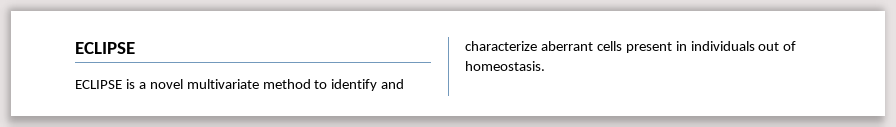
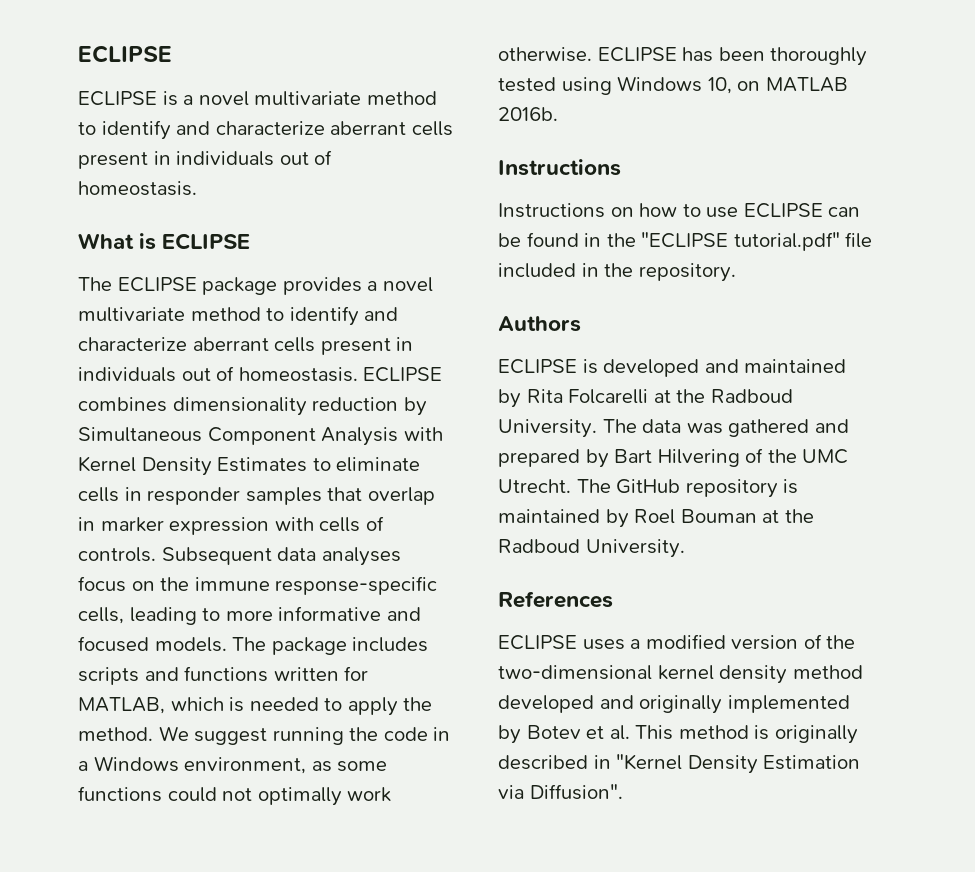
+ What is ECLIPSE
+ The ECLIPSE package provides a novel multivariate method to identify and characterize aberrant cells present in individuals out of homeostasis. ECLIPSE combines dimensionality reduction by Simultaneous Component Analysis with Kernel Density Estimates to eliminate cells in responder samples that overlap in marker expression with cells of controls. Subsequent data analyses focus on the immune response-specific cells, leading to more informative and focused models. The package includes scripts and functions written for MATLAB, which is needed to apply the method. We suggest running the code in a Windows environment, as some functions could not optimally work otherwise. ECLIPSE has been thoroughly tested using Windows 10, on MATLAB 2016b.
+ Instructions
+ Instructions on how to use ECLIPSE can be found in the "ECLIPSE tutorial.pdf" file included in the repository.
+ Authors
+ ECLIPSE is developed and maintained by Rita Folcarelli at the Radboud University. The data was gathered and prepared by Bart Hilvering of the UMC Utrecht. The GitHub repository is maintained by Roel Bouman at the Radboud University.
+ References
+ ECLIPSE uses a modified version of the two-dimensional kernel density method developed and originally implemented by Botev et al. This method is originally described in "Kernel Density Estimation via Diffusion".

